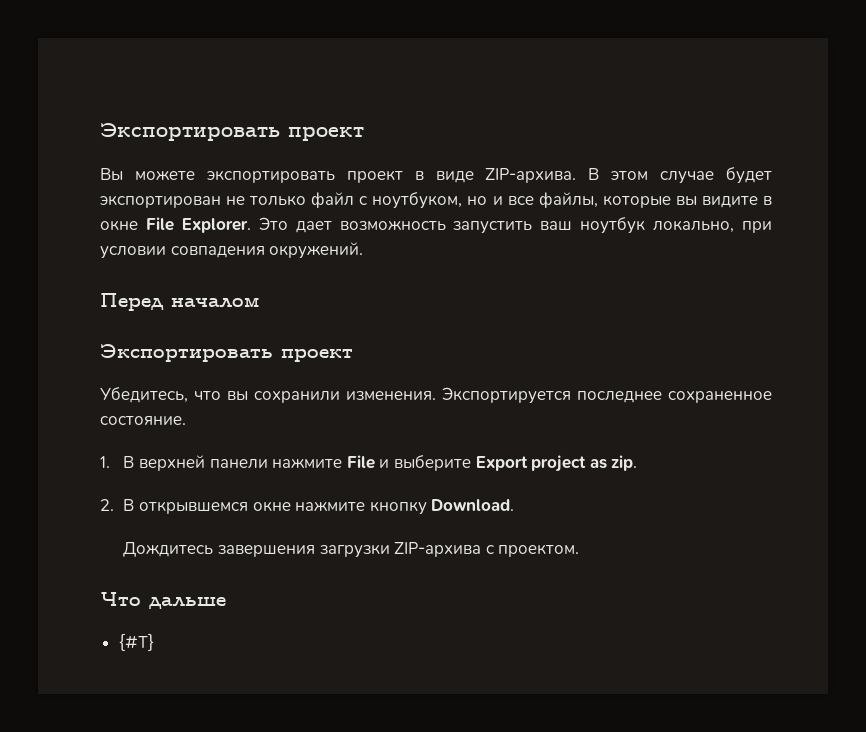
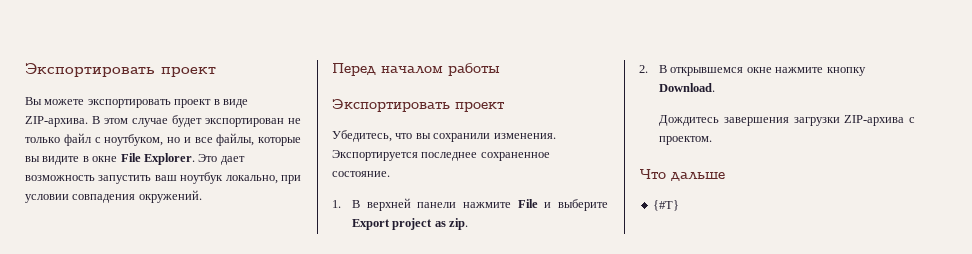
- Перед началом
+ Перед началом работы

